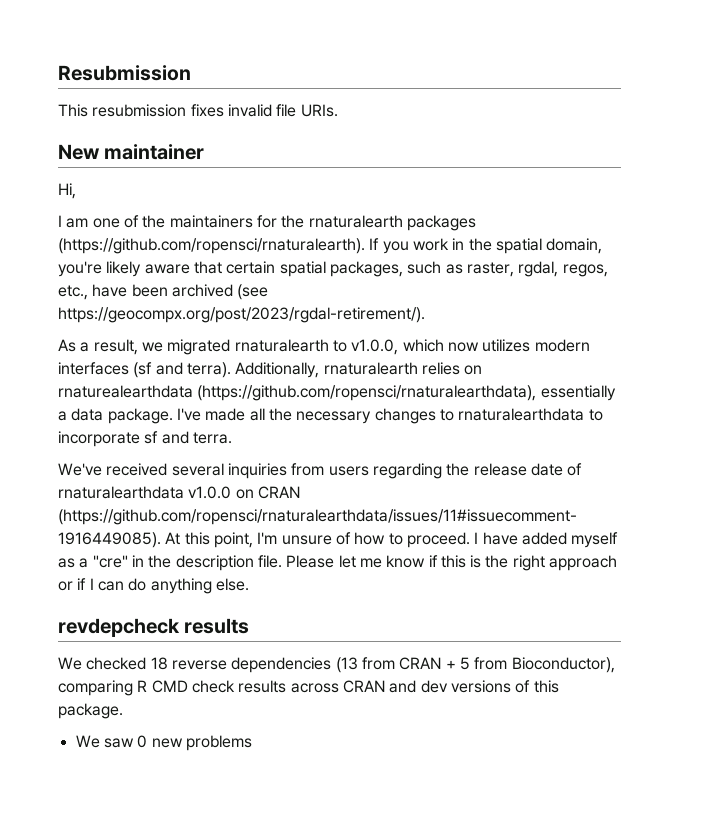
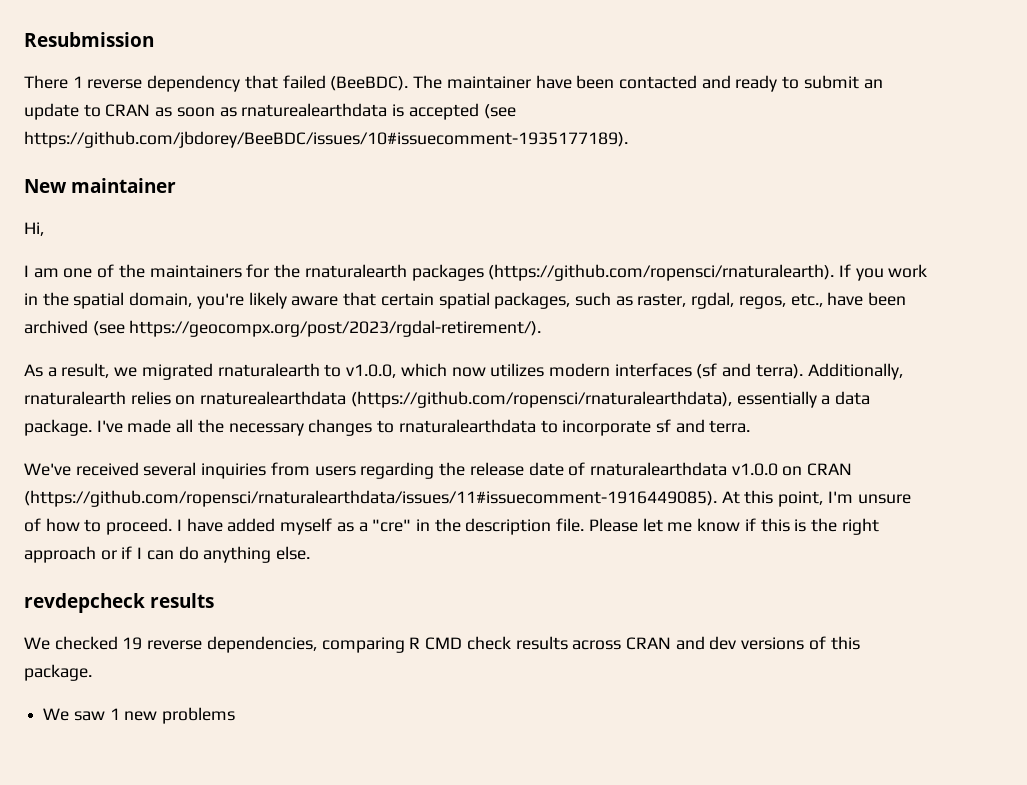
- This resubmission fixes invalid file URIs.
+ There 1 reverse dependency that failed (BeeBDC). The maintainer have been contacted and ready to submit an update to CRAN as soon as rnaturealearthdata is accepted (see https://github.com/jbdorey/BeeBDC/issues/10#issuecomment-1935177189).
- We checked 18 reverse dependencies (13 from CRAN + 5 from Bioconductor), comparing R CMD check results across CRAN and dev versions of this package.
+ We checked 19 reverse dependencies, comparing R CMD check results across CRAN and dev versions of this package.
- We saw 0 new problems
+ We saw 1 new problems

